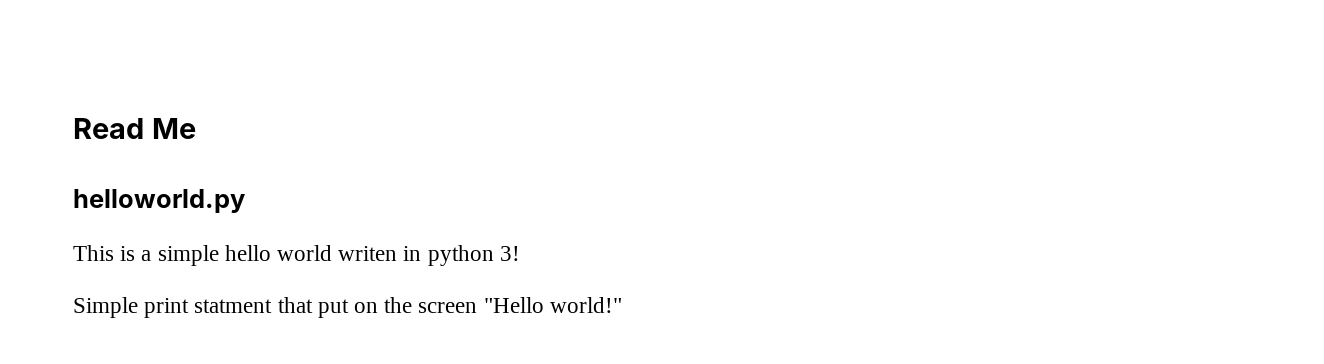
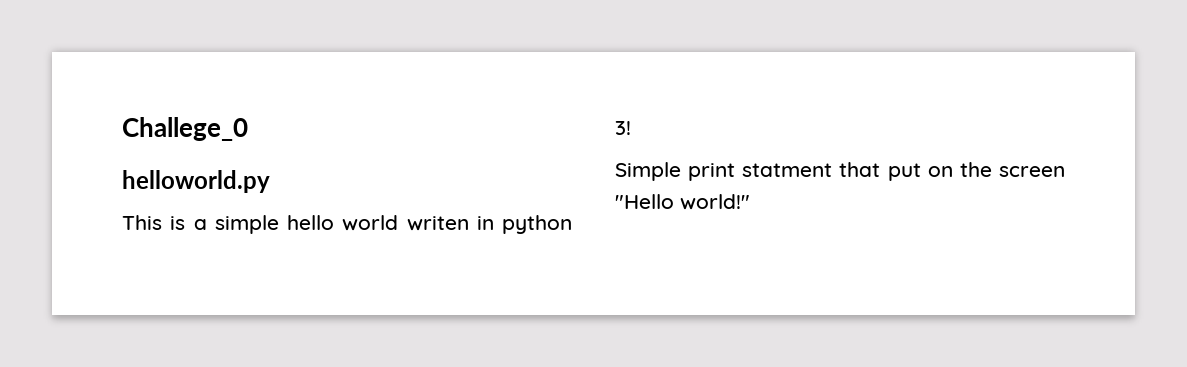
- Read Me
+ Challege_0

